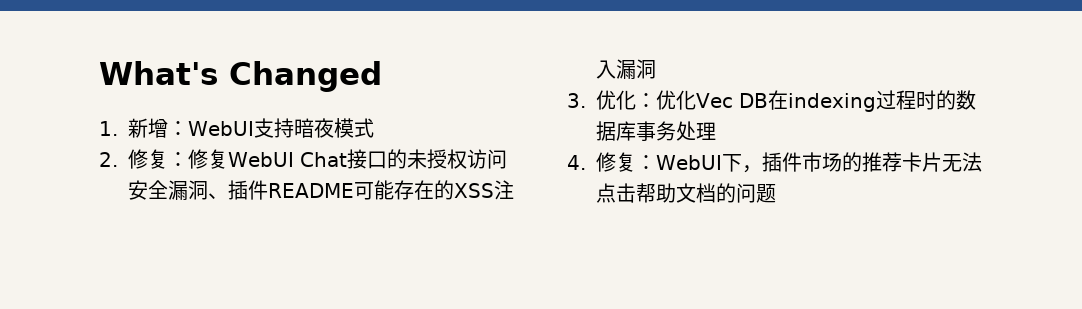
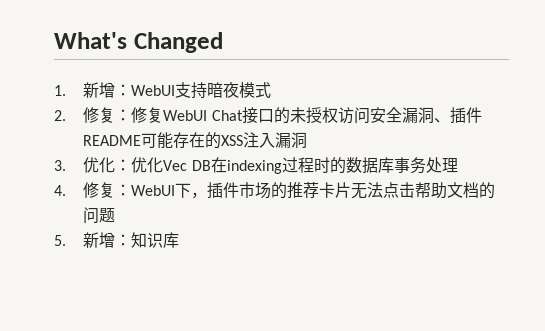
+ 5.新增：知识库

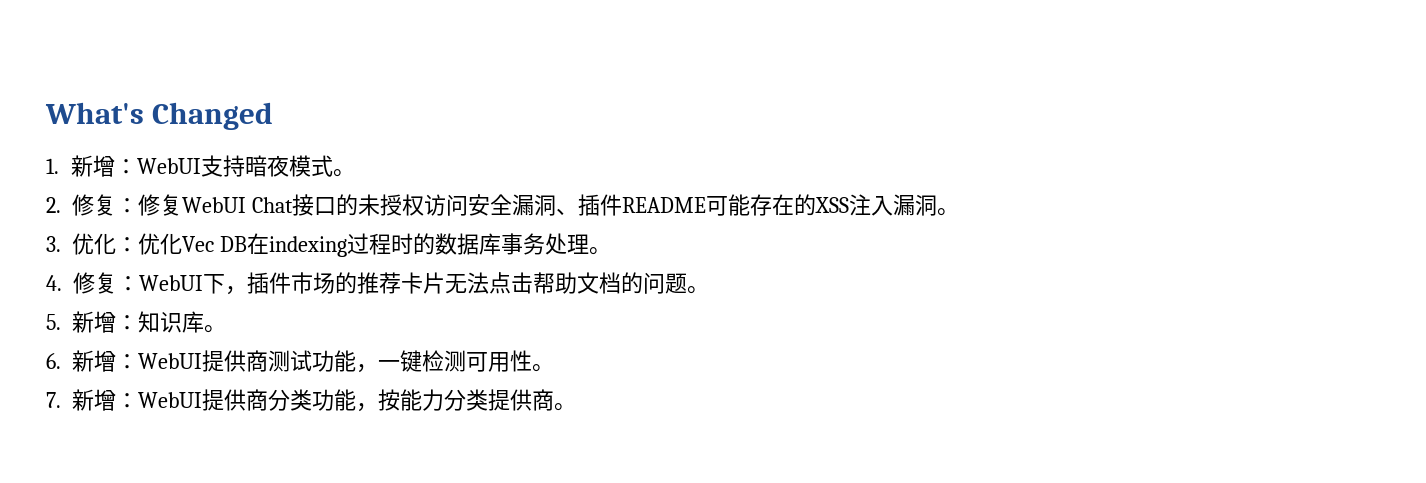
- 1.新增：WebUI支持暗夜模式
+ 1.新增：WebUI支持暗夜模式。
- 2.修复：修复WebUI Chat接口的未授权访问安全漏洞、插件README可能存在的XSS注入漏洞
+ 2.修复：修复WebUI Chat接口的未授权访问安全漏洞、插件README可能存在的XSS注入漏洞。
- 3.优化：优化Vec DB在indexing过程时的数据库事务处理
+ 3.优化：优化Vec DB在indexing过程时的数据库事务处理。
- 4.修复：WebUI下，插件市场的推荐卡片无法点击帮助文档的问题
+ 4.修复：WebUI下，插件市场的推荐卡片无法点击帮助文档的问题。
- 5.新增：知识库
+ 5.新增：知识库。
+ 6.新增：WebUI提供商测试功能，一键检测可用性。
+ 7.新增：WebUI提供商分类功能，按能力分类提供商。

